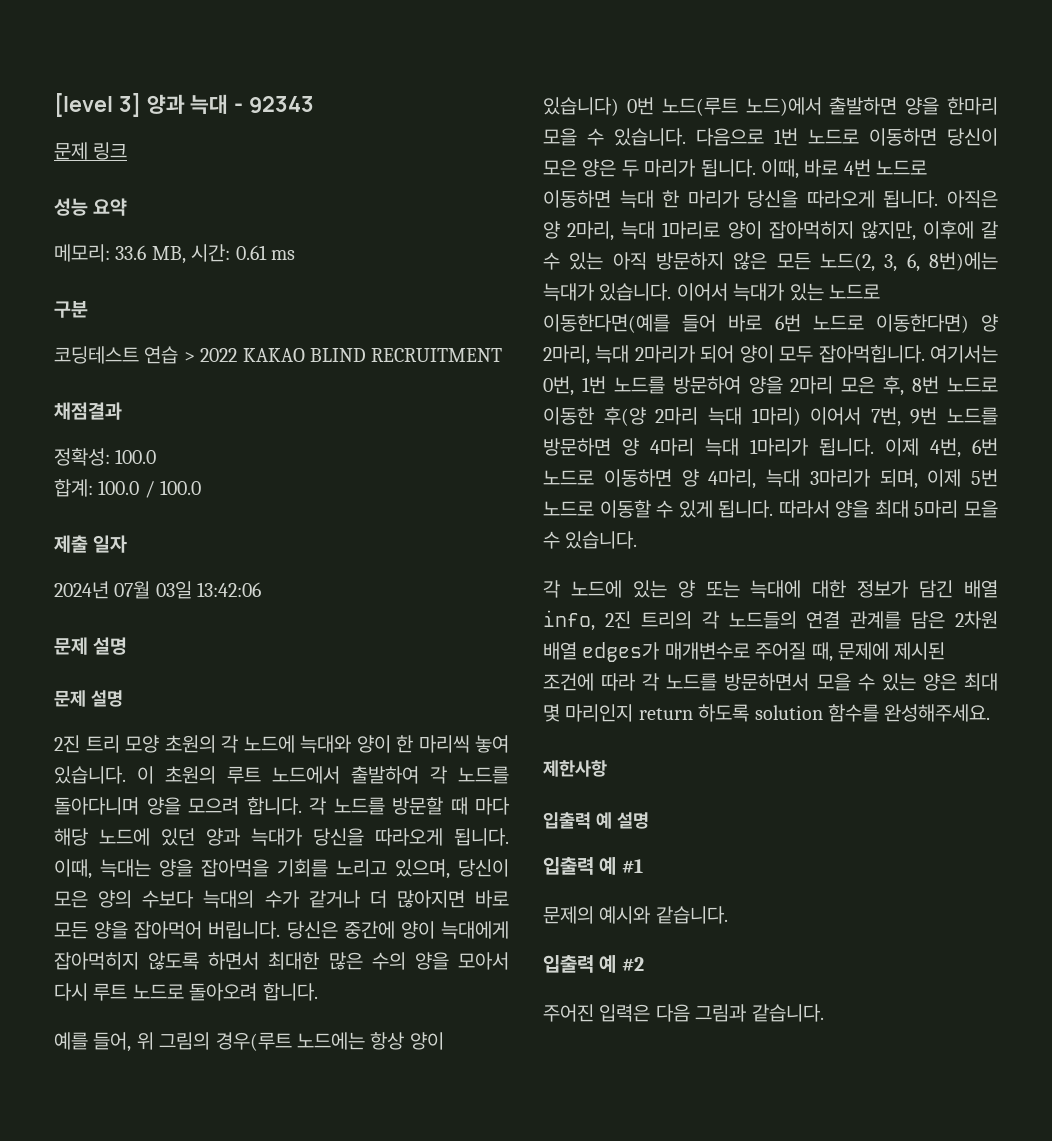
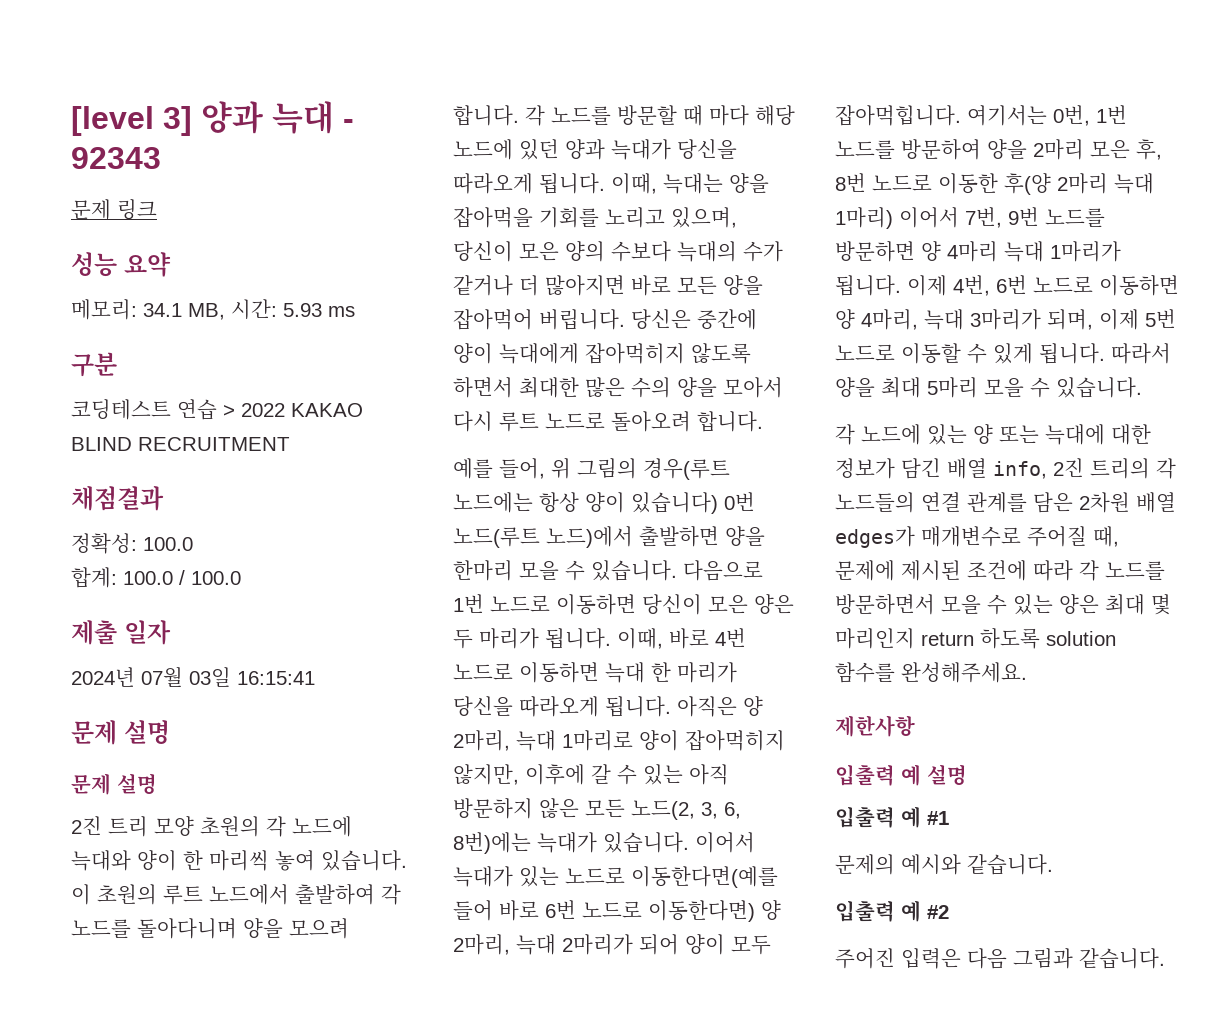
- 메모리: 33.6 MB, 시간: 0.61 ms
+ 메모리: 34.1 MB, 시간: 5.93 ms
- 2024년 07월 03일 13:42:06
+ 2024년 07월 03일 16:15:41

